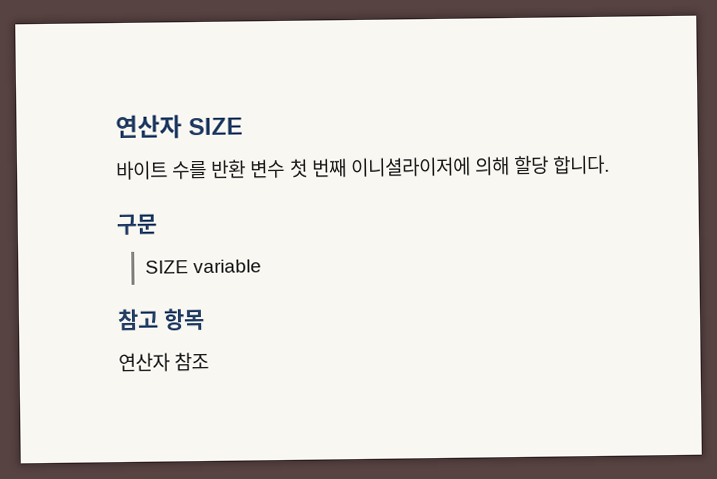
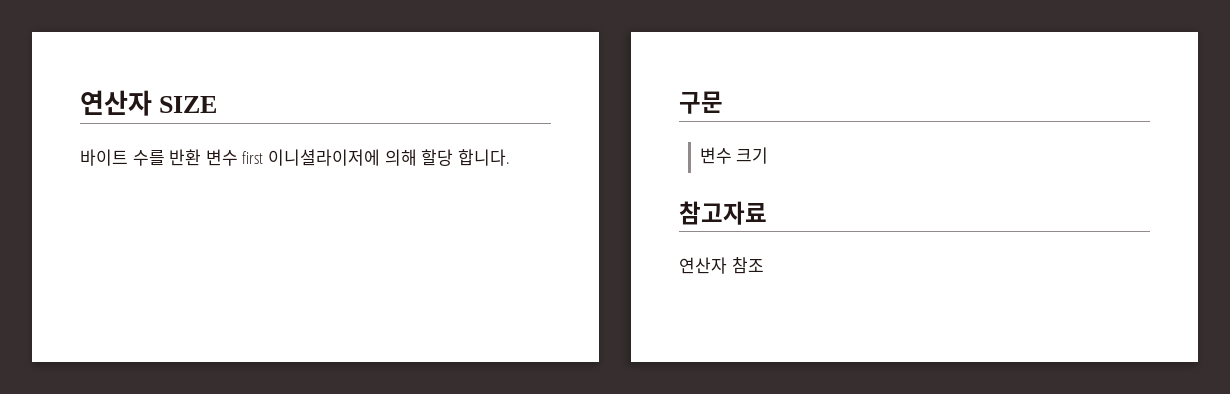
- 바이트 수를 반환 변수 첫 번째 이니셜라이저에 의해 할당 합니다.
+ 바이트 수를 반환 변수 first 이니셜라이저에 의해 할당 합니다.
- SIZE variable
- 참고 항목
+ 변수 크기
+ 참고자료

